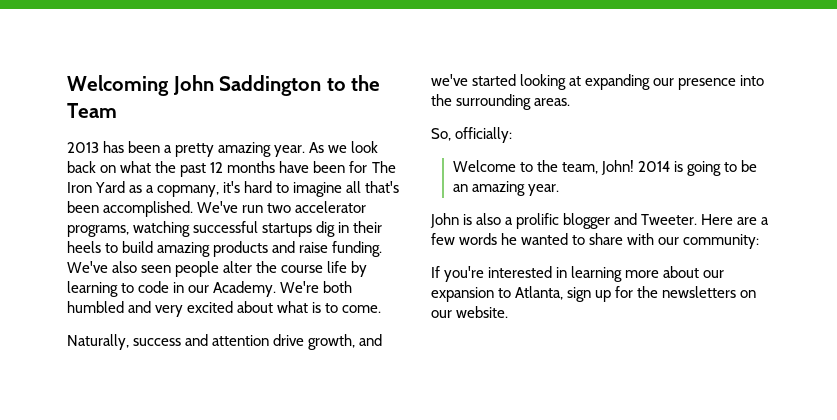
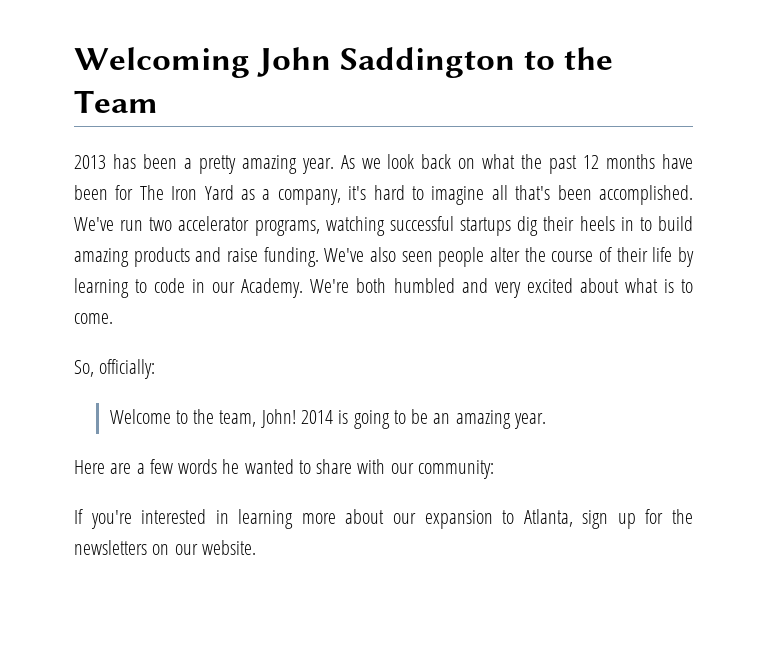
- As we look back on what the past 12 months have been for The Iron Yard as a copmany, it's hard to imagine all that's been accomplished.
+ As we look back on what the past 12 months have been for The Iron Yard as a company, it's hard to imagine all that's been accomplished.
- We've run two accelerator programs, watching successful startups dig in their heels to build amazing products and raise funding.
+ We've run two accelerator programs, watching successful startups dig their heels in to build amazing products and raise funding.
- We've also seen people alter the course life by learning to code in our Academy.
+ We've also seen people alter the course of their life by learning to code in our Academy.
- Naturally, success and attention drive growth, and we've started looking at expanding our presence into the surrounding areas.
- John is also a prolific blogger and Tweeter.

